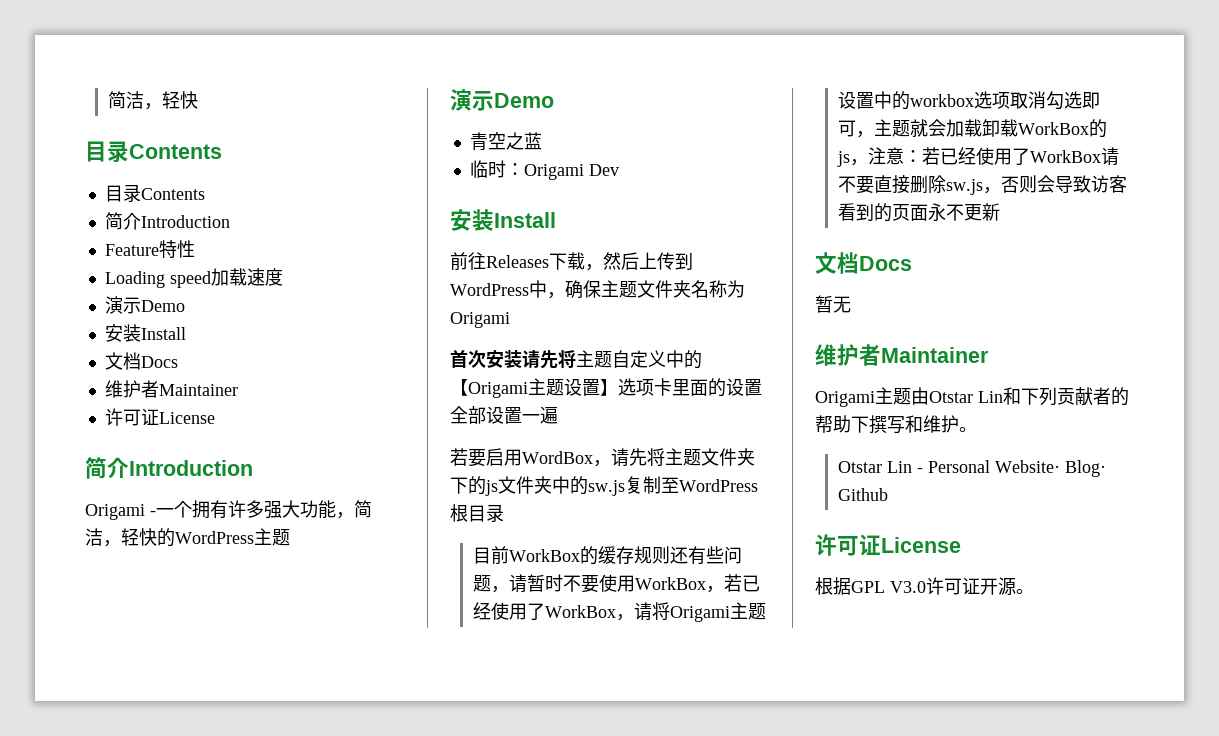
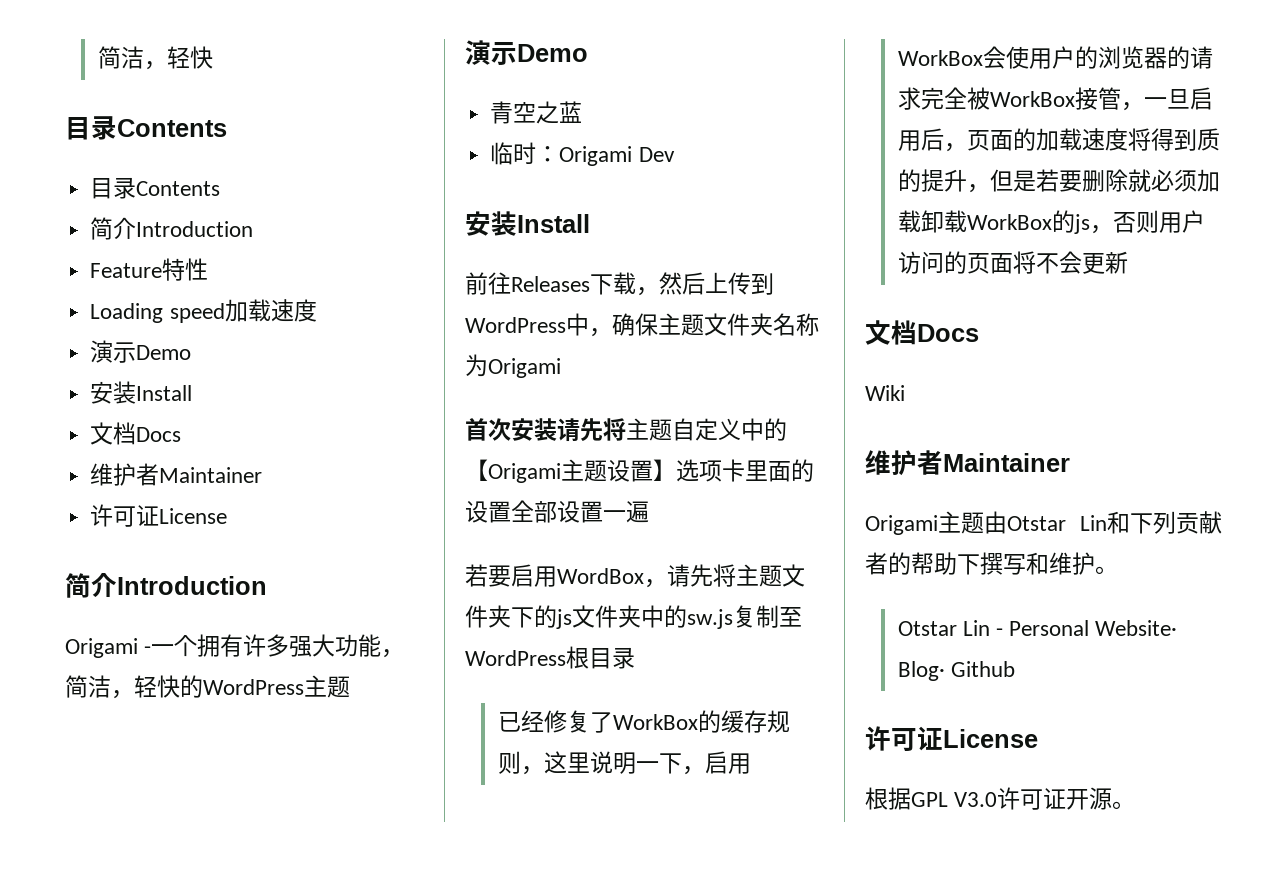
- 目前WorkBox的缓存规则还有些问题，请暂时不要使用WorkBox，若已经使用了WorkBox，请将Origami主题设置中的workbox选项取消勾选即可，主题就会加载卸载WorkBox的js，注意：若已经使用了WorkBox请不要直接删除sw.js，否则会导致访客看到的页面永不更新
+ 已经修复了WorkBox的缓存规则，这里说明一下，启用WorkBox会使用户的浏览器的请求完全被WorkBox接管，一旦启用后，页面的加载速度将得到质的提升，但是若要删除就必须加载卸载WorkBox的js，否则用户访问的页面将不会更新
- 暂无
+ Wiki

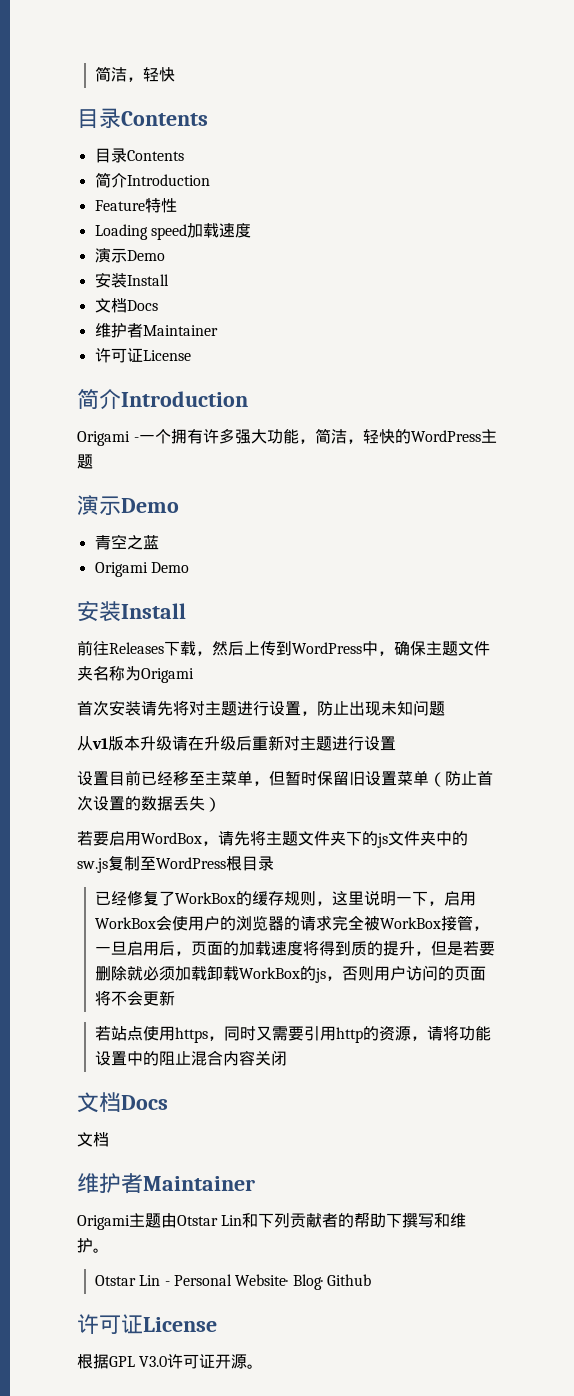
- 临时：Origami Dev
+ Origami Demo
- 首次安装请先将主题自定义中的【Origami主题设置】选项卡里面的设置全部设置一遍
+ 首次安装请先将对主题进行设置，防止出现未知问题
+ 从v1版本升级请在升级后重新对主题进行设置
+ 设置目前已经移至主菜单，但暂时保留旧设置菜单（防止首次设置的数据丢失）
  已经修复了WorkBox的缓存规则，这里说明一下，启用WorkBox会使用户的浏览器的请求完全被WorkBox接管，一旦启用后，页面的加载速度将得到质的提升，但是若要删除就必须加载卸载WorkBox的js，否则用户访问的页面将不会更新
+ 若站点使用https，同时又需要引用http的资源，请将功能设置中的阻止混合内容关闭
  文档Docs
- Wiki
+ 文档

